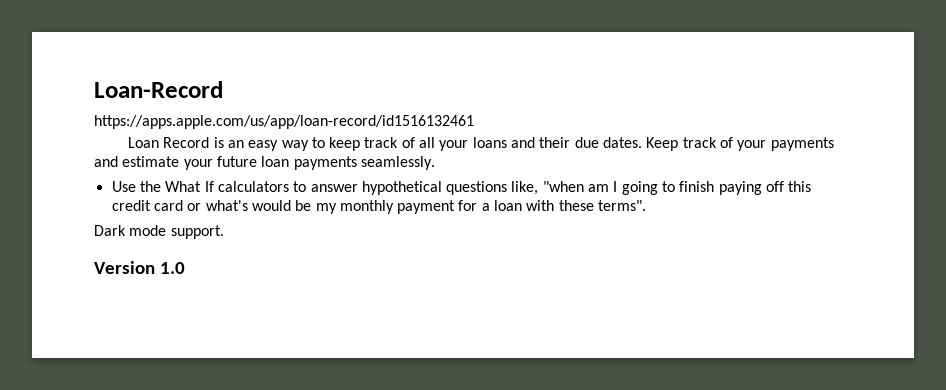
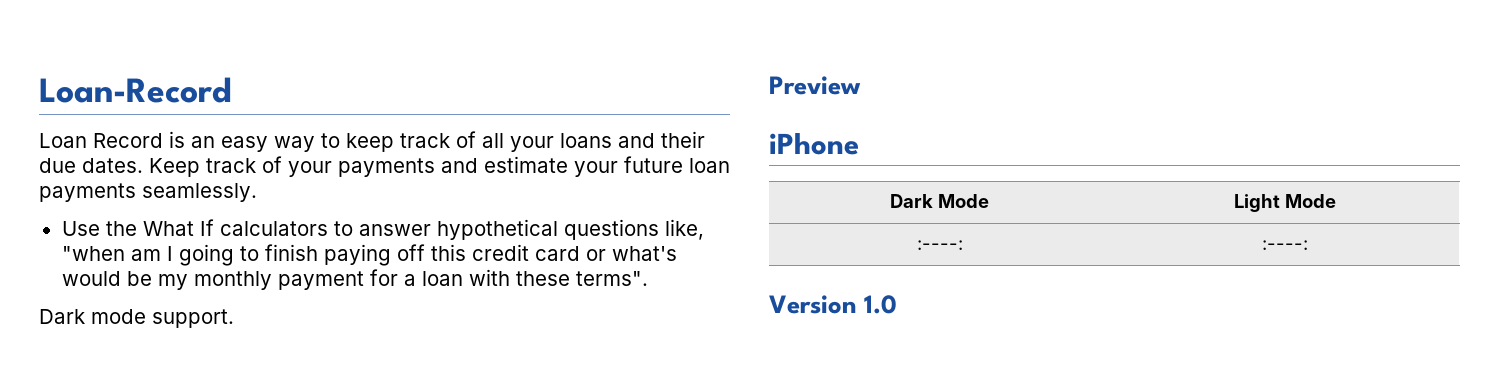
- https://apps.apple.com/us/app/loan-record/id1516132461
+ Preview
+ iPhone
+ Dark Mode | Light Mode
+ :----: | :----:

